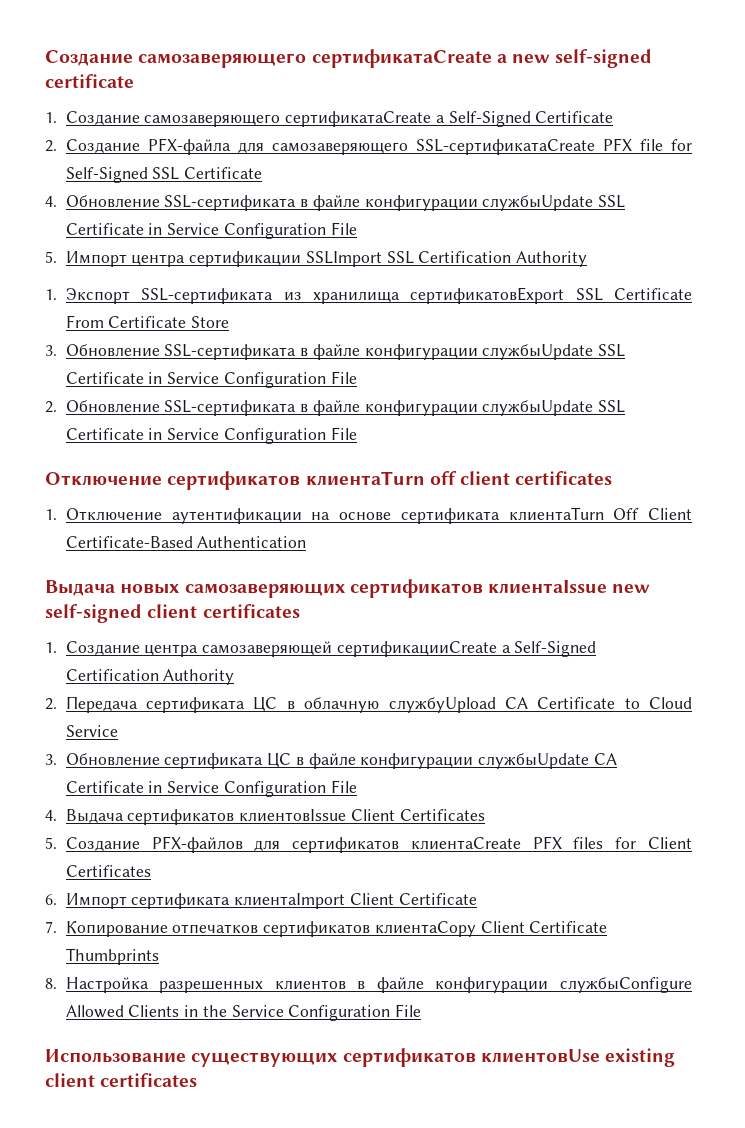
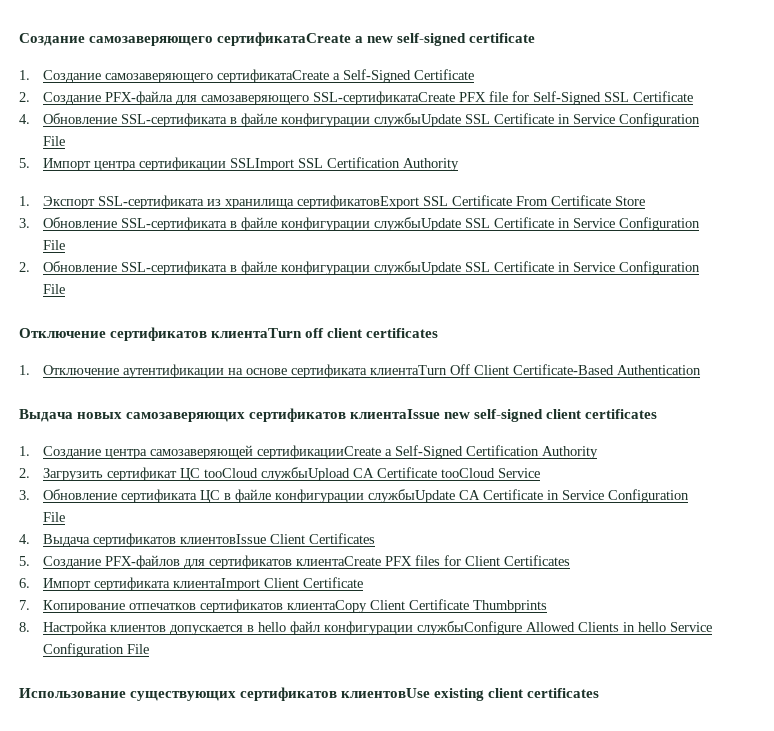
- 2. Передача сертификата ЦС в облачную службуUpload CA Certificate to Cloud Service
+ 2. Загрузить сертификат ЦС tooCloud службыUpload CA Certificate tooCloud Service
- 8. Настройка разрешенных клиентов в файле конфигурации службыConfigure Allowed Clients in the Service Configuration File
+ 8. Настройка клиентов допускается в hello файл конфигурации службыConfigure Allowed Clients in hello Service Configuration File

